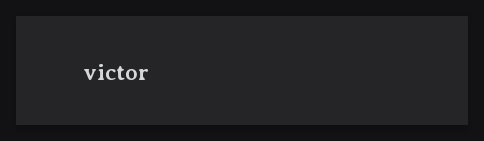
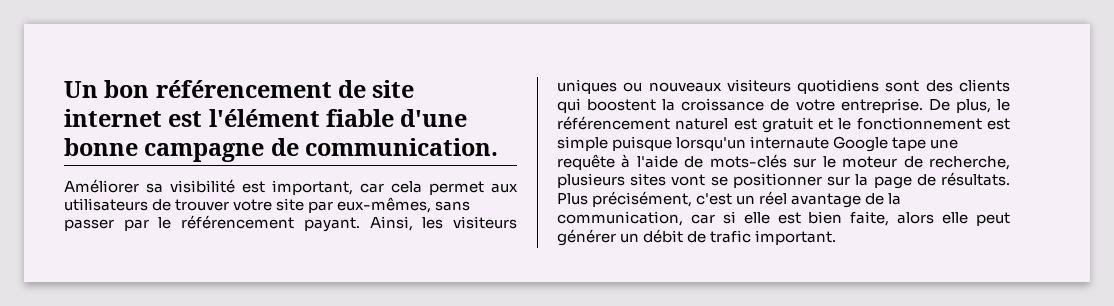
- victor
+ Un bon référencement de site internet est l'élément fiable d'une bonne campagne de communication.
+ Améliorer sa visibilité est important, car cela permet aux utilisateurs de trouver votre site par eux-mêmes, sans passer par le référencement payant. Ainsi, les visiteurs uniques ou nouveaux visiteurs quotidiens sont des clients qui boostent la croissance de votre entreprise. De plus, le référencement naturel est gratuit et le fonctionnement est simple puisque lorsqu'un internaute Google tape une requête à l'aide de mots-clés sur le moteur de recherche, plusieurs sites vont se positionner sur la page de résultats. Plus précisément, c'est un réel avantage de la communication, car si elle est bien faite, alors elle peut générer un débit de trafic important.

